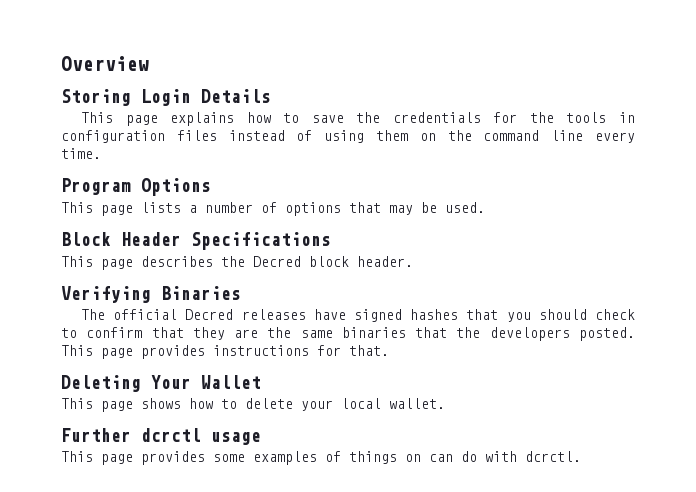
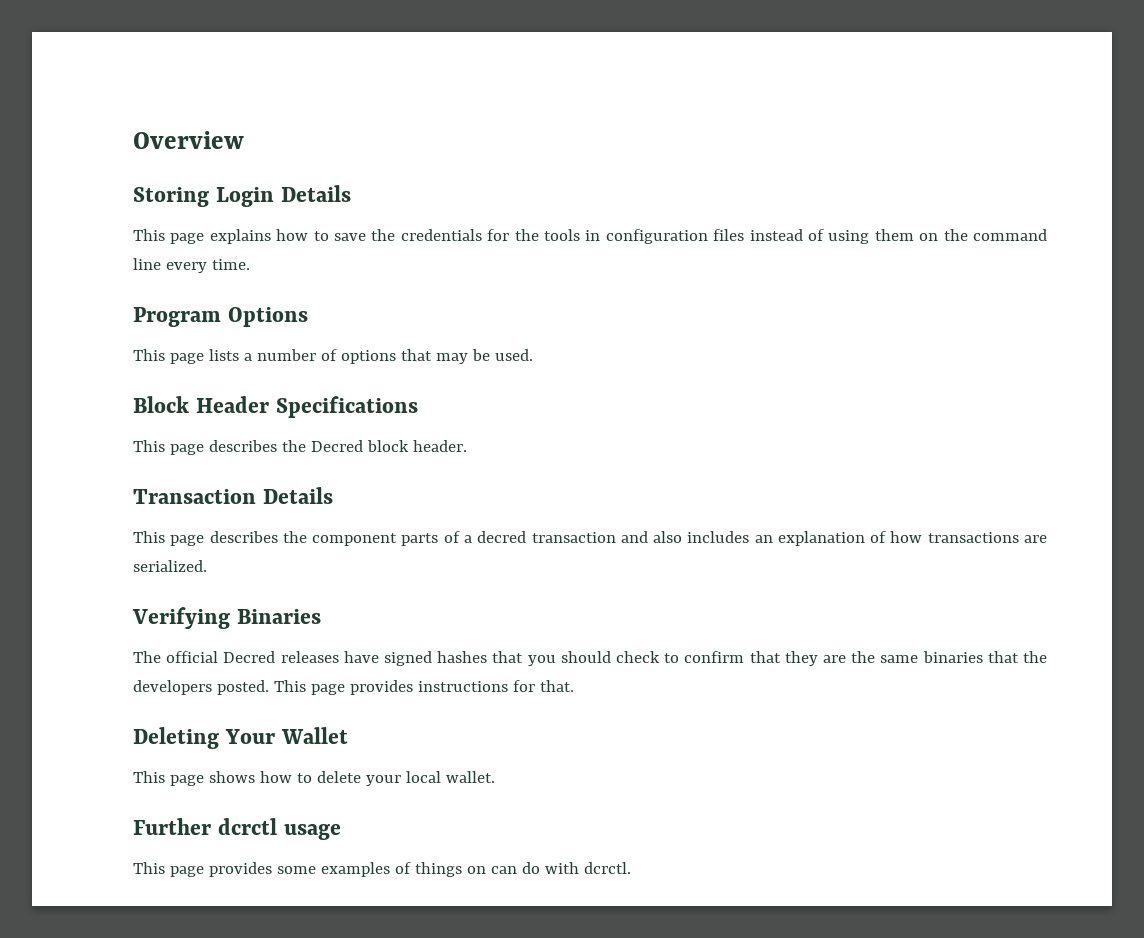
+ Transaction Details
+ This page describes the component parts of a decred transaction and also includes an explanation of how transactions are serialized.

